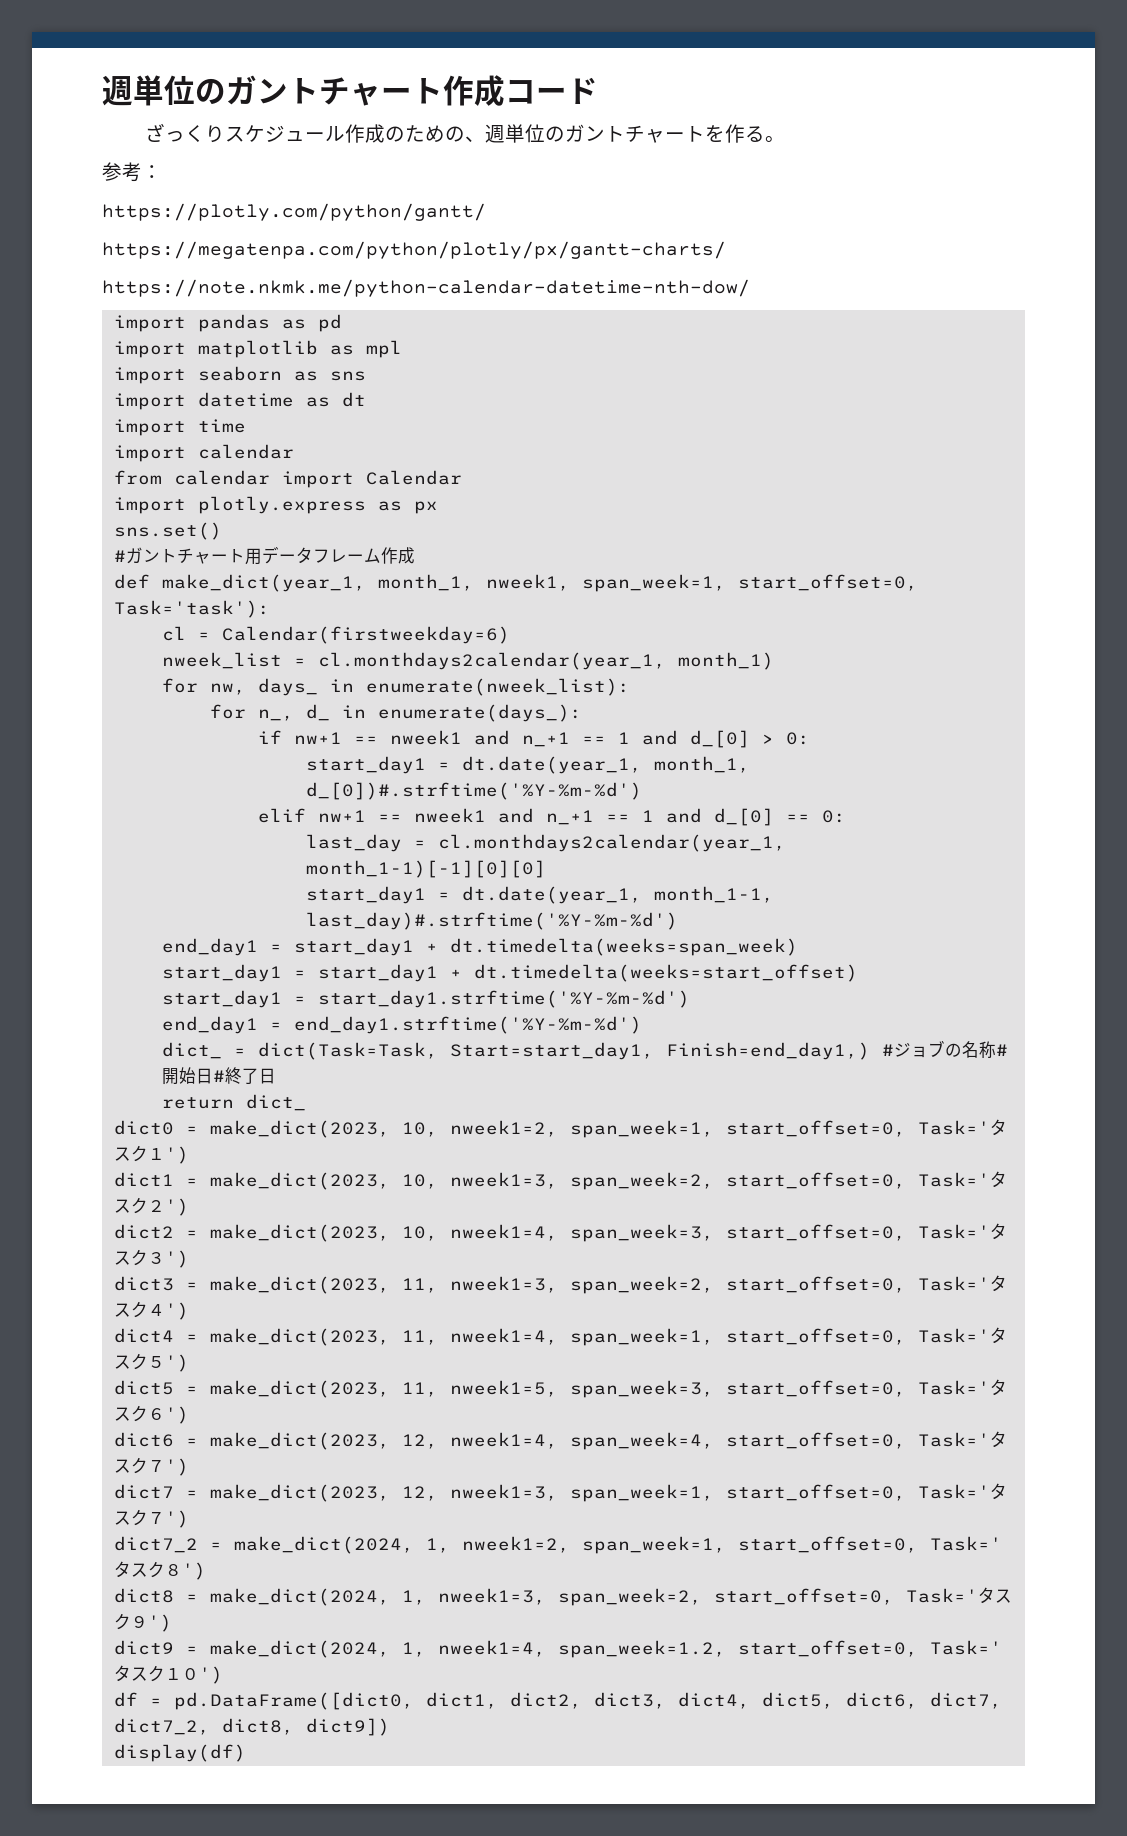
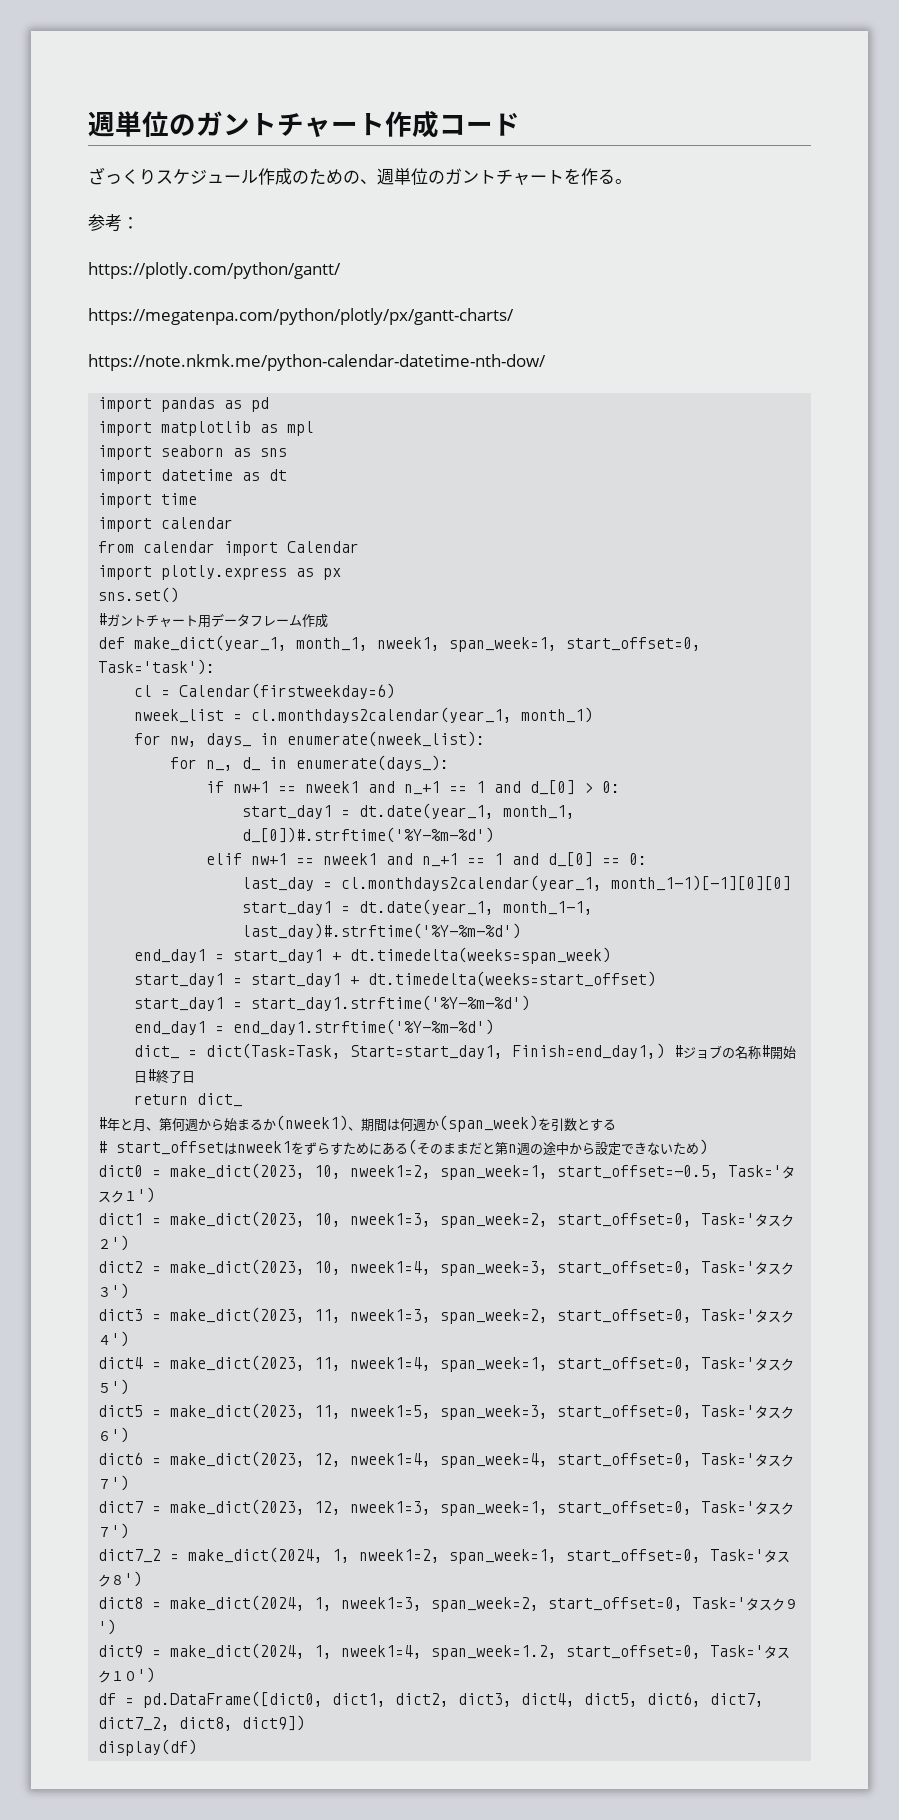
+ #年と月、第何週から始まるか(nweek1)、期間は何週か(span_week)を引数とする
+ # start_offsetはnweek1をずらすためにある(そのままだと第n週の途中から設定できないため)
- dict0 = make_dict(2023, 10, nweek1=2, span_week=1, start_offset=0, Task='タスク１')
+ dict0 = make_dict(2023, 10, nweek1=2, span_week=1, start_offset=-0.5, Task='タスク１')

